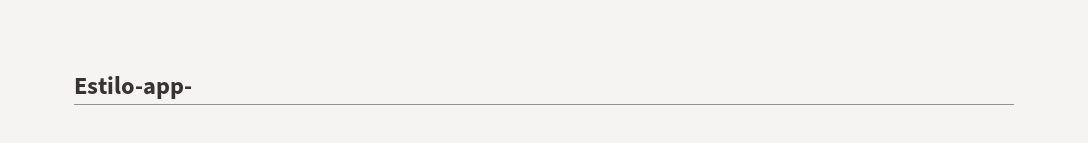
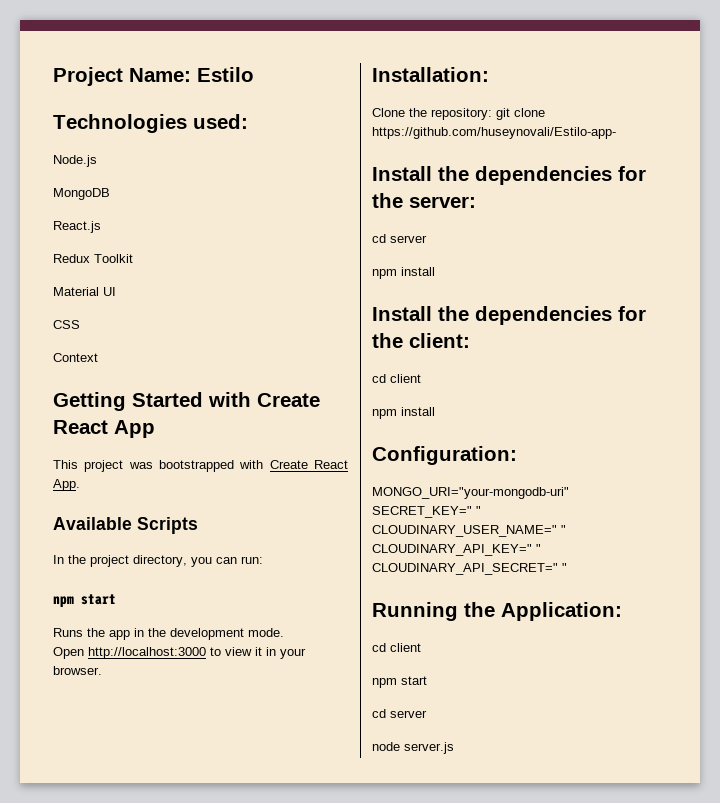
- Estilo-app-
+ Project Name: Estilo
+ Technologies used:
+ Node.js
+ MongoDB
+ React.js
+ Redux Toolkit
+ Material UI
+ CSS
+ Context
+ Getting Started with Create React App
+ This project was bootstrapped with Create React App.
+ Available Scripts
+ In the project directory, you can run:
+ npm start
+ Runs the app in the development mode.
+ Open http://localhost:3000 to view it in your browser.
+ Installation:
+ Clone the repository: git clone https://github.com/huseynovali/Estilo-app-
+ Install the dependencies for the server:
+ cd server
+ npm install
+ Install the dependencies for the client:
+ cd client
+ npm install
+ Configuration:
+ MONGO_URI="your-mongodb-uri" SECRET_KEY=" " CLOUDINARY_USER_NAME=" " CLOUDINARY_API_KEY=" " CLOUDINARY_API_SECRET=" "
+ Running the Application:
+ cd client
+ npm start
+ cd server
+ node server.js

